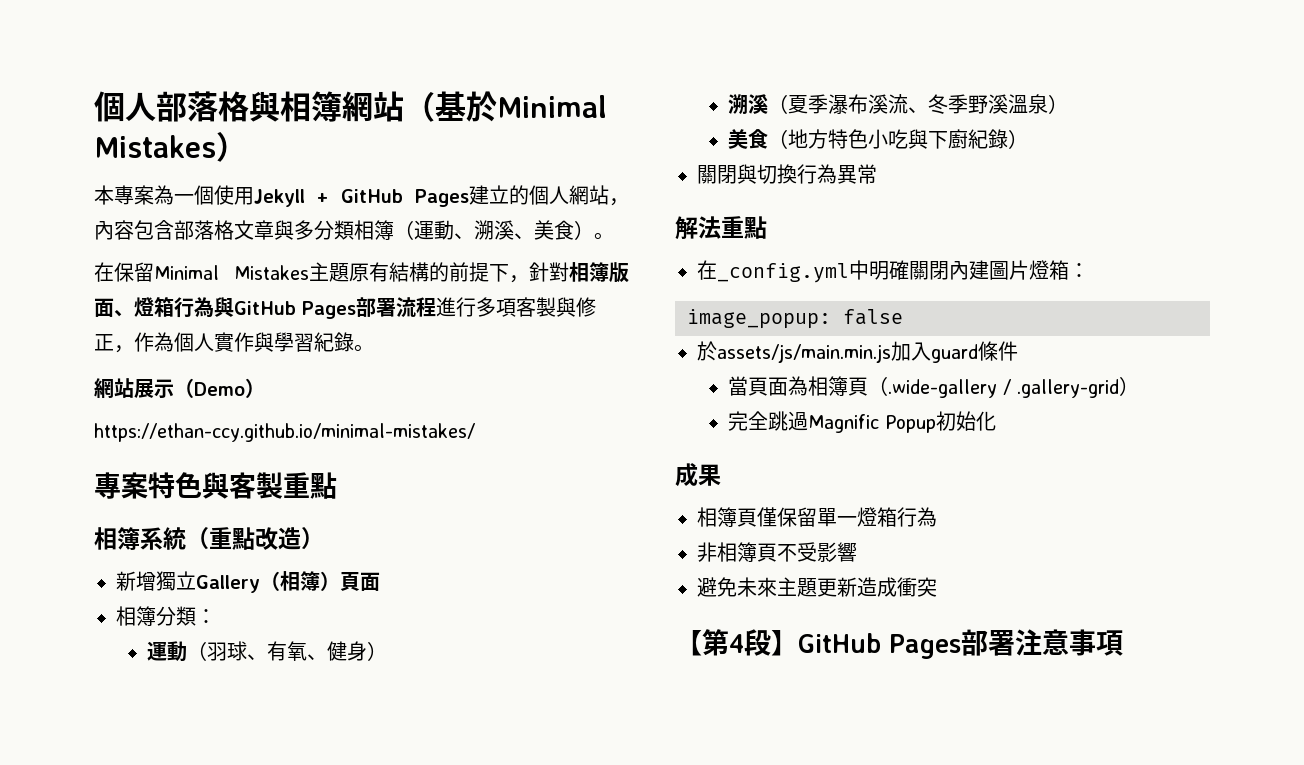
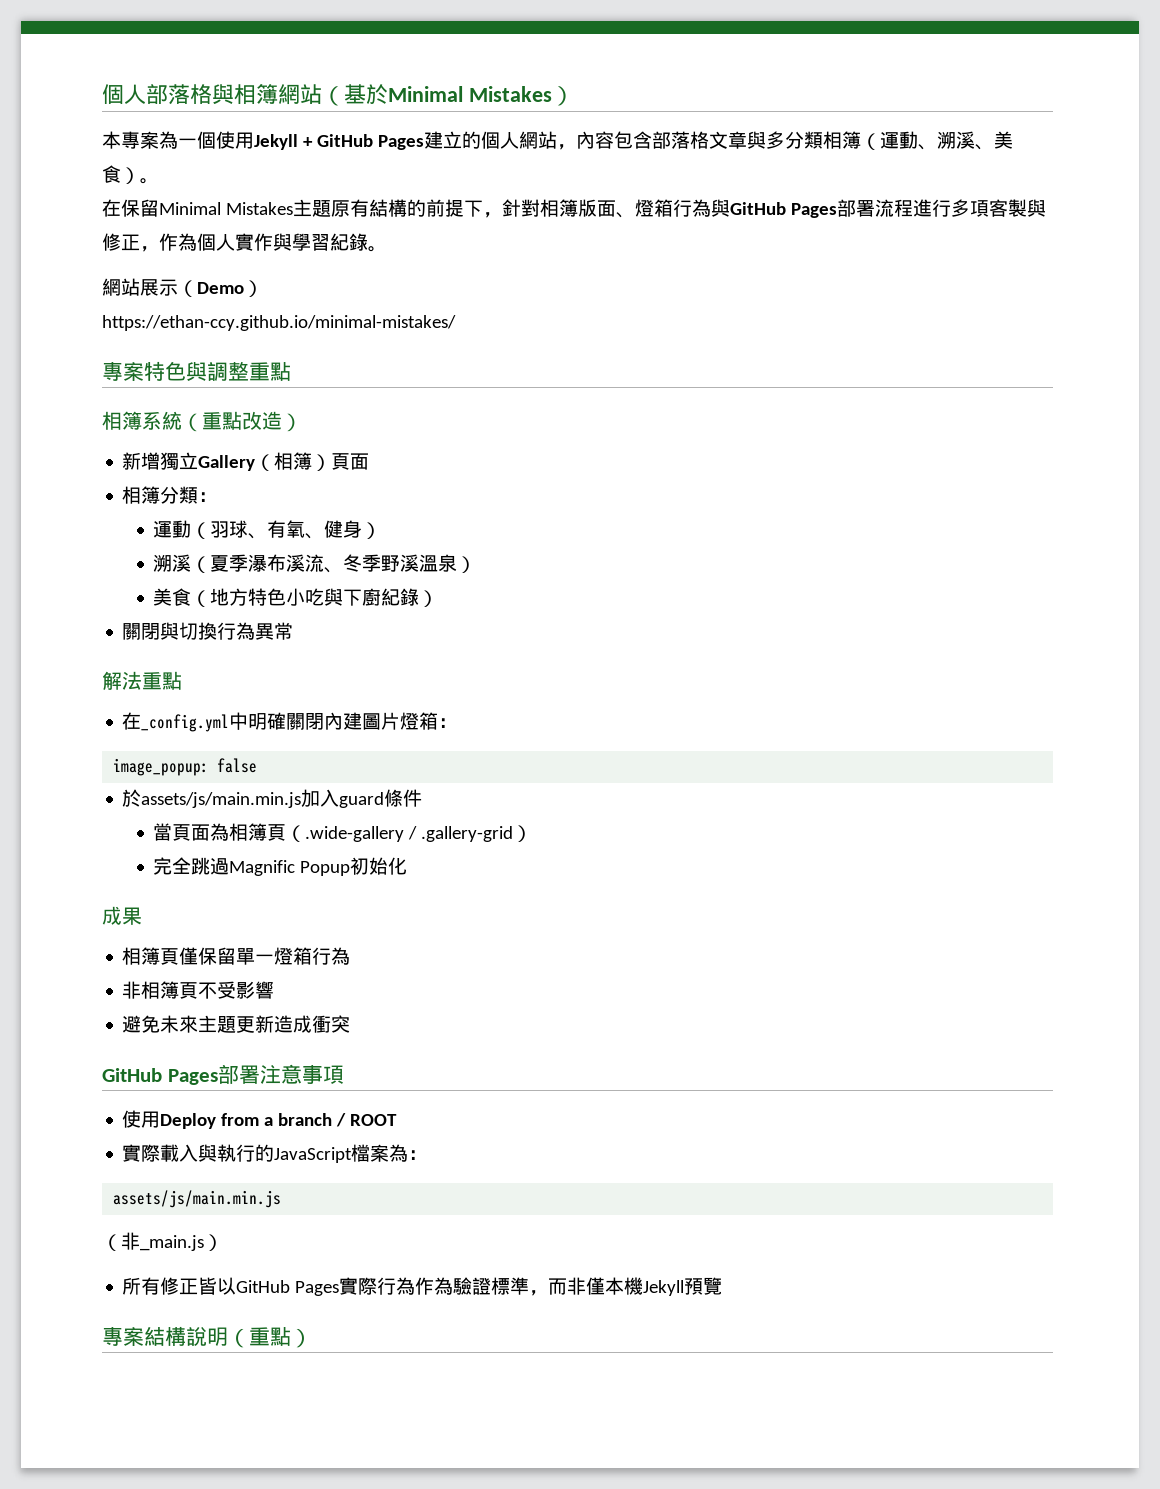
- 專案特色與客製重點
+ 專案特色與調整重點
- 【第4段】GitHub Pages部署注意事項
+ GitHub Pages部署注意事項
+ 使用Deploy from a branch / ROOT
+ 實際載入與執行的JavaScript檔案為：
+ assets/js/main.min.js
+ （非_main.js）
+ 所有修正皆以GitHub Pages實際行為作為驗證標準，而非僅本機Jekyll預覽
+ 專案結構說明（重點）

